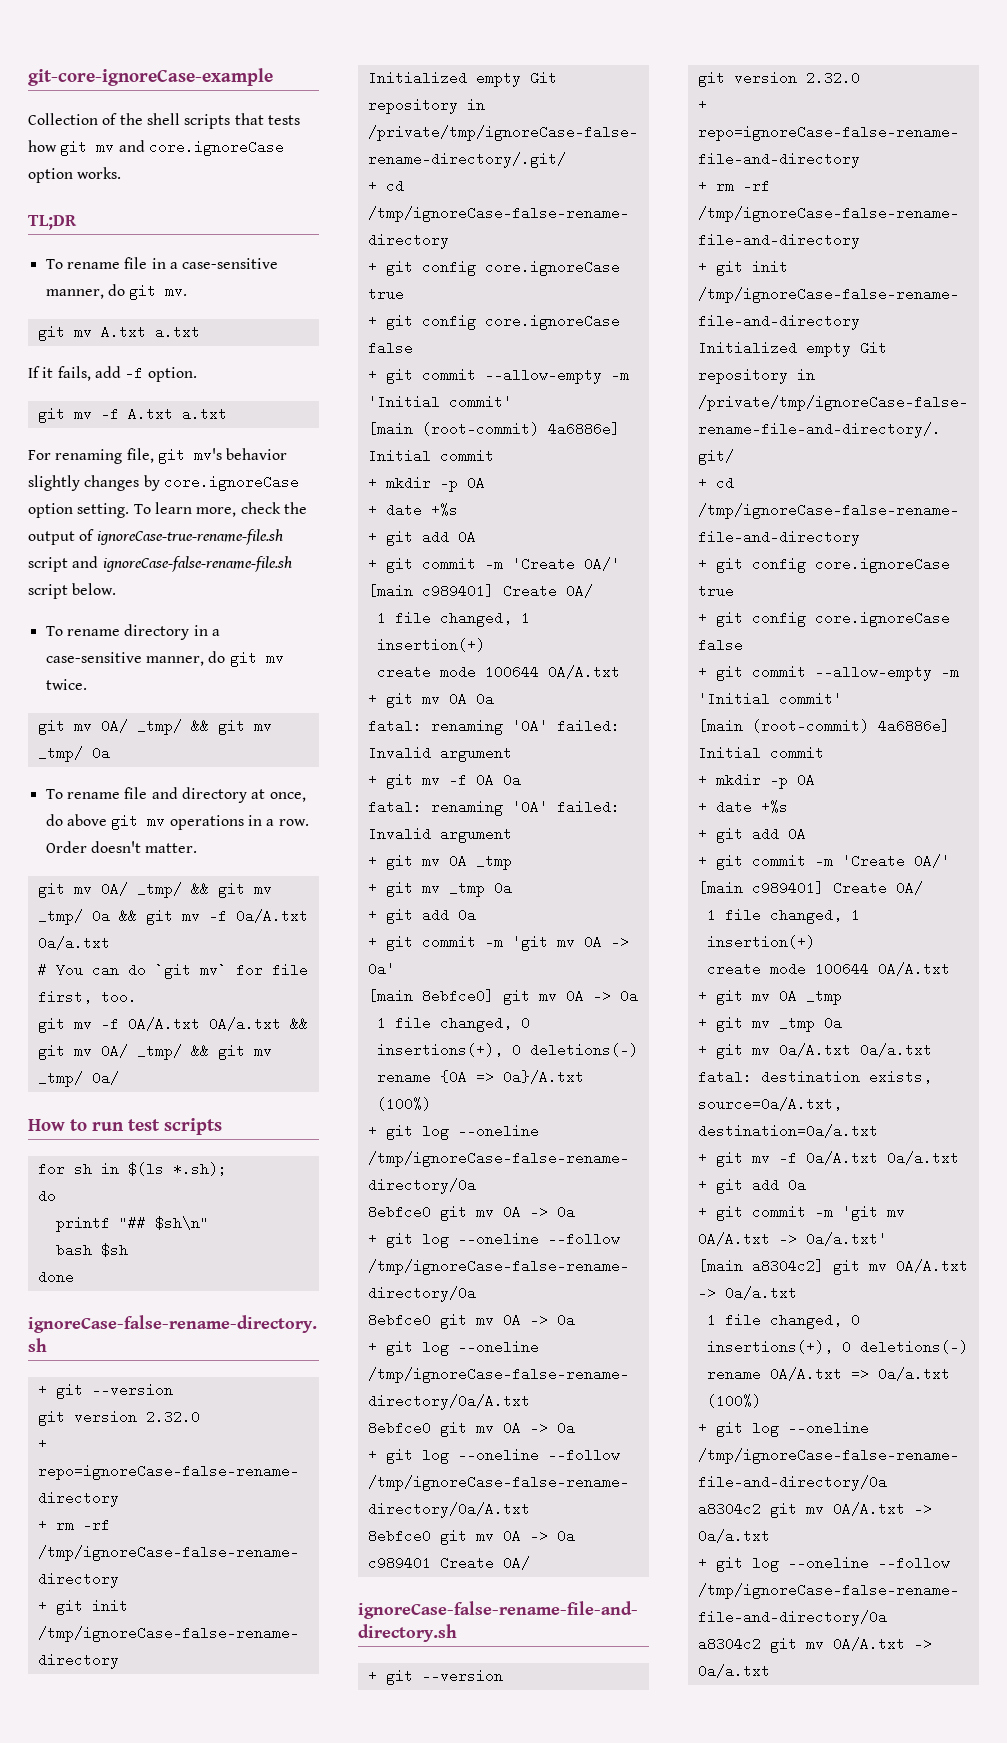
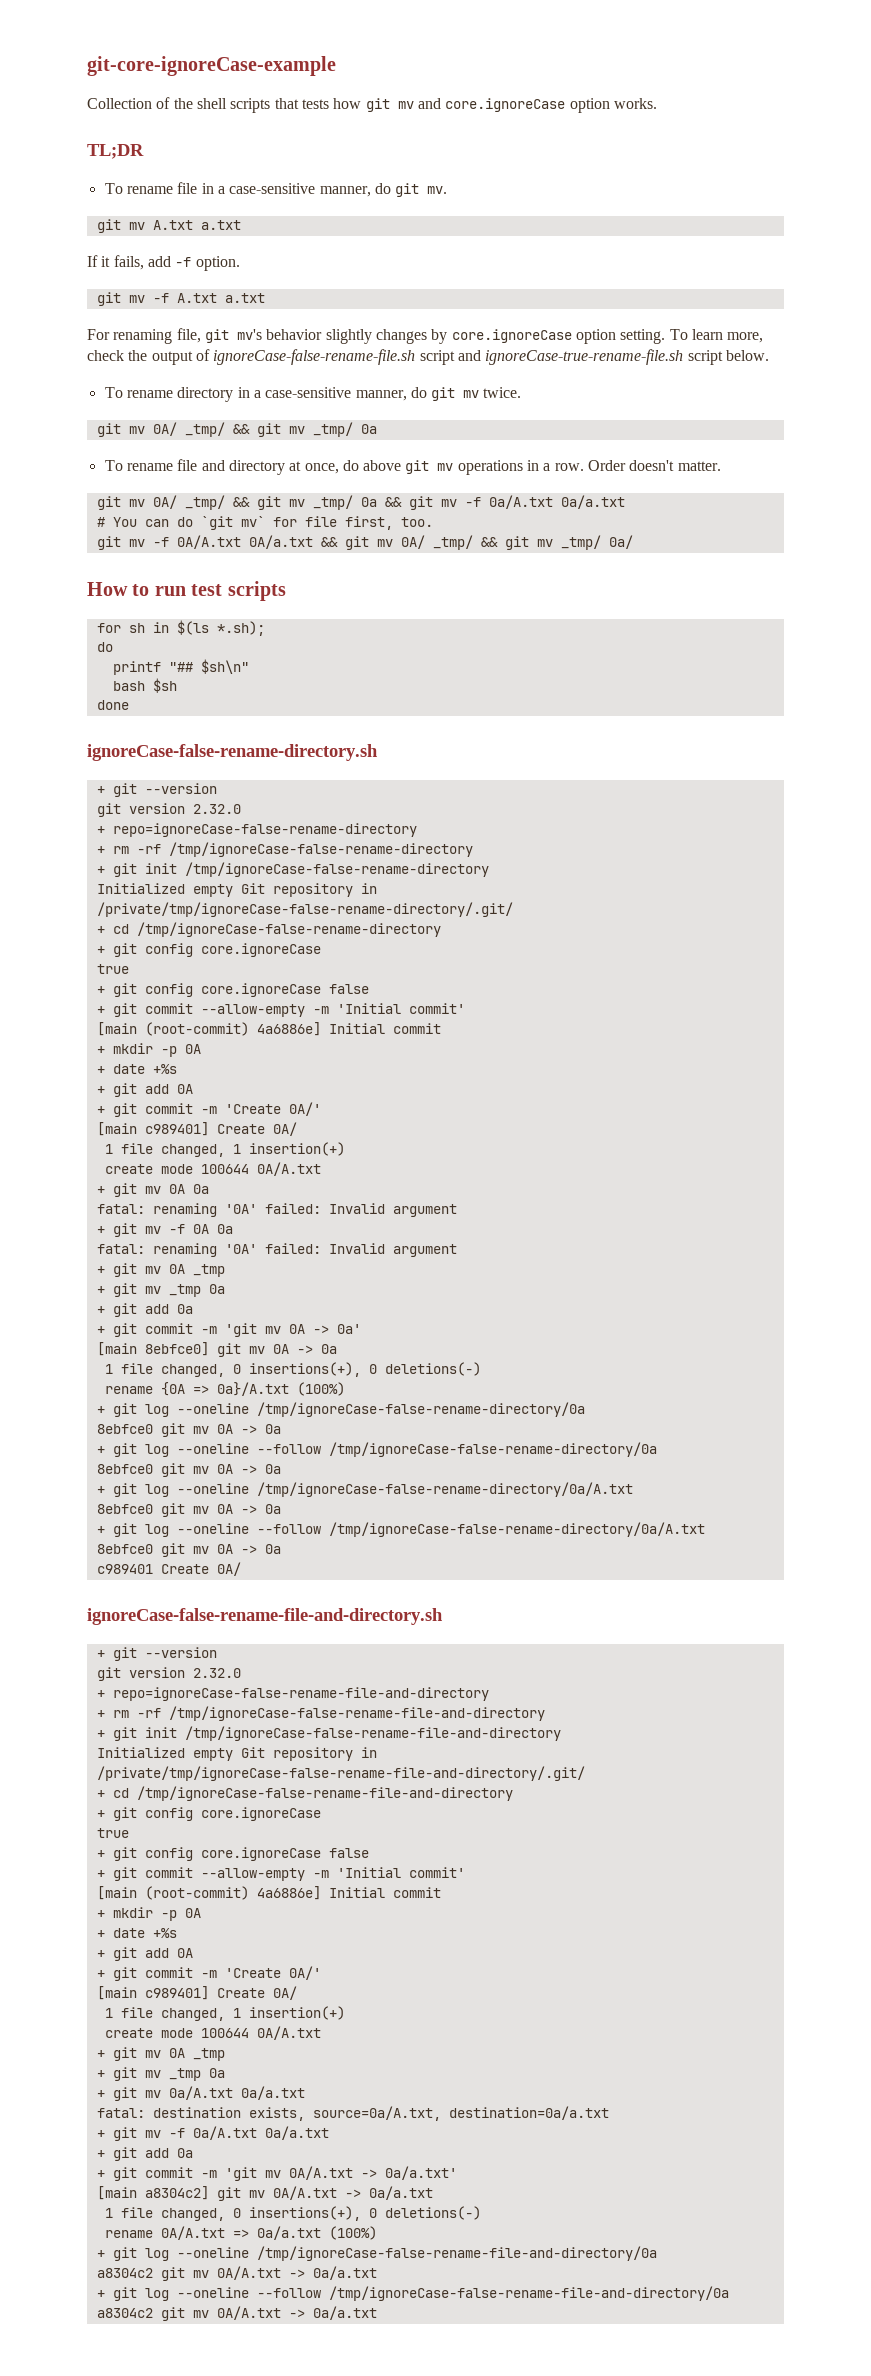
- To learn more, check the output of ignoreCase-true-rename-file.sh script and ignoreCase-false-rename-file.sh script below.
+ To learn more, check the output of ignoreCase-false-rename-file.sh script and ignoreCase-true-rename-file.sh script below.

